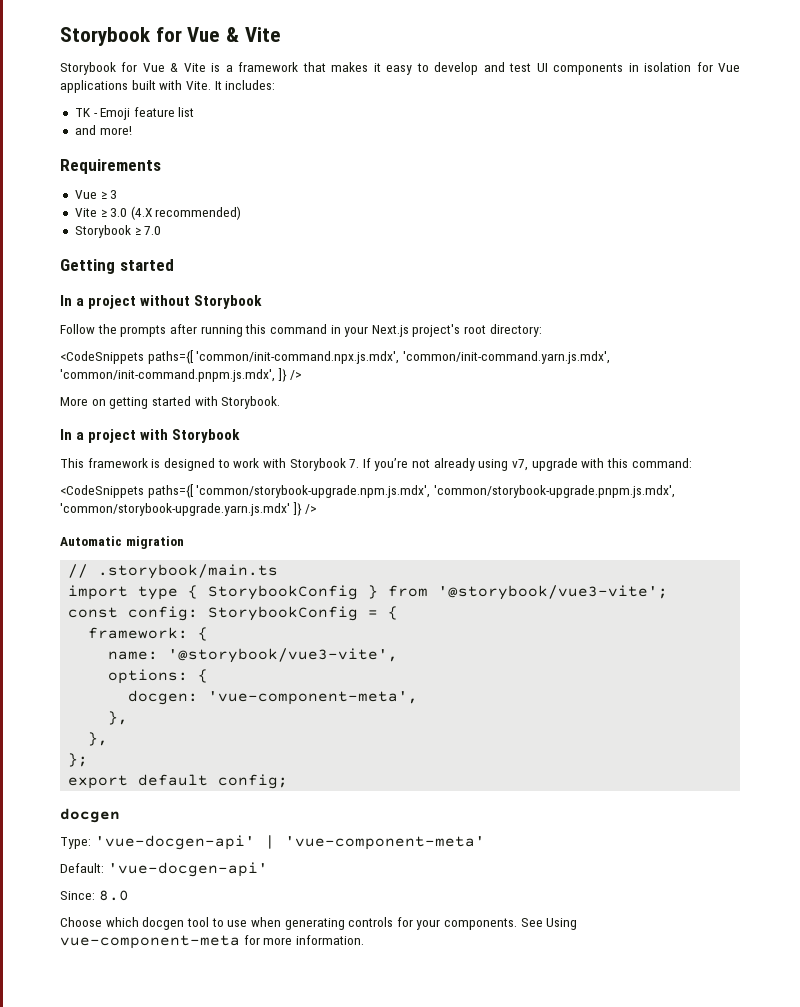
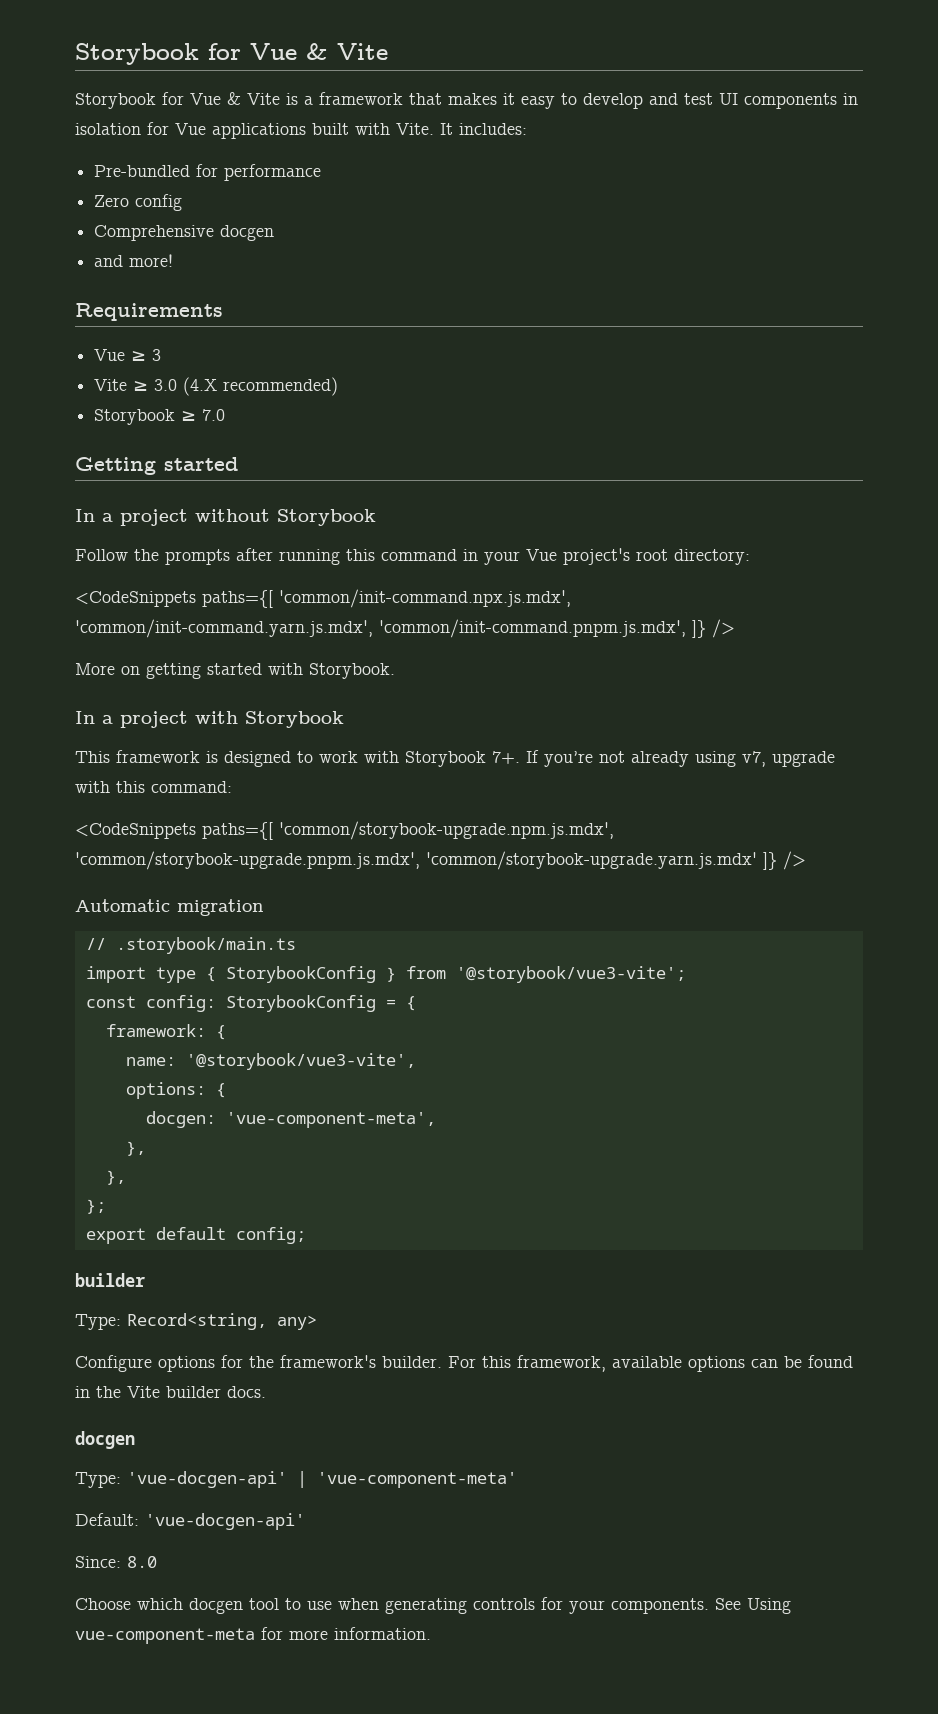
- TK - Emoji feature list
+ Pre-bundled for performance
+ Zero config
+ Comprehensive docgen
- Follow the prompts after running this command in your Next.js project's root directory:
+ Follow the prompts after running this command in your Vue project's root directory:
- This framework is designed to work with Storybook 7. If you’re not already using v7, upgrade with this command:
+ This framework is designed to work with Storybook 7+. If you’re not already using v7, upgrade with this command:
  export default config;
+ builder
+ Type: Record<string, any>
+ Configure options for the framework's builder. For this framework, available options can be found in the Vite builder docs.

